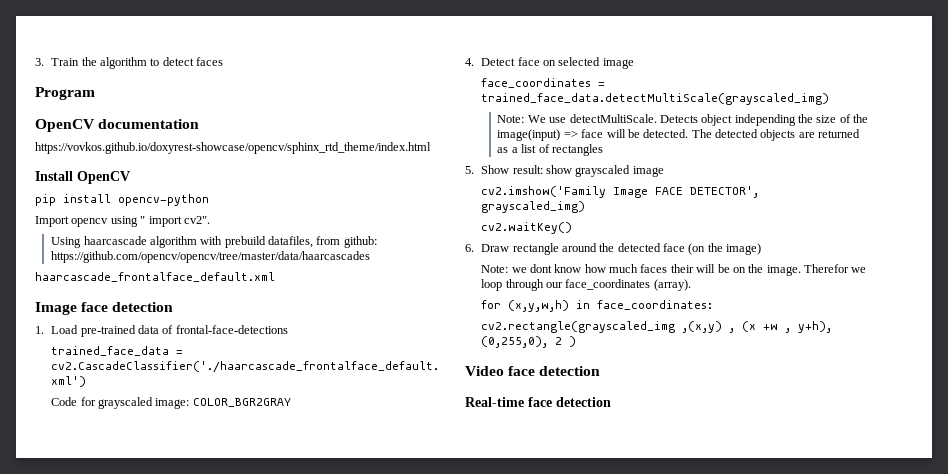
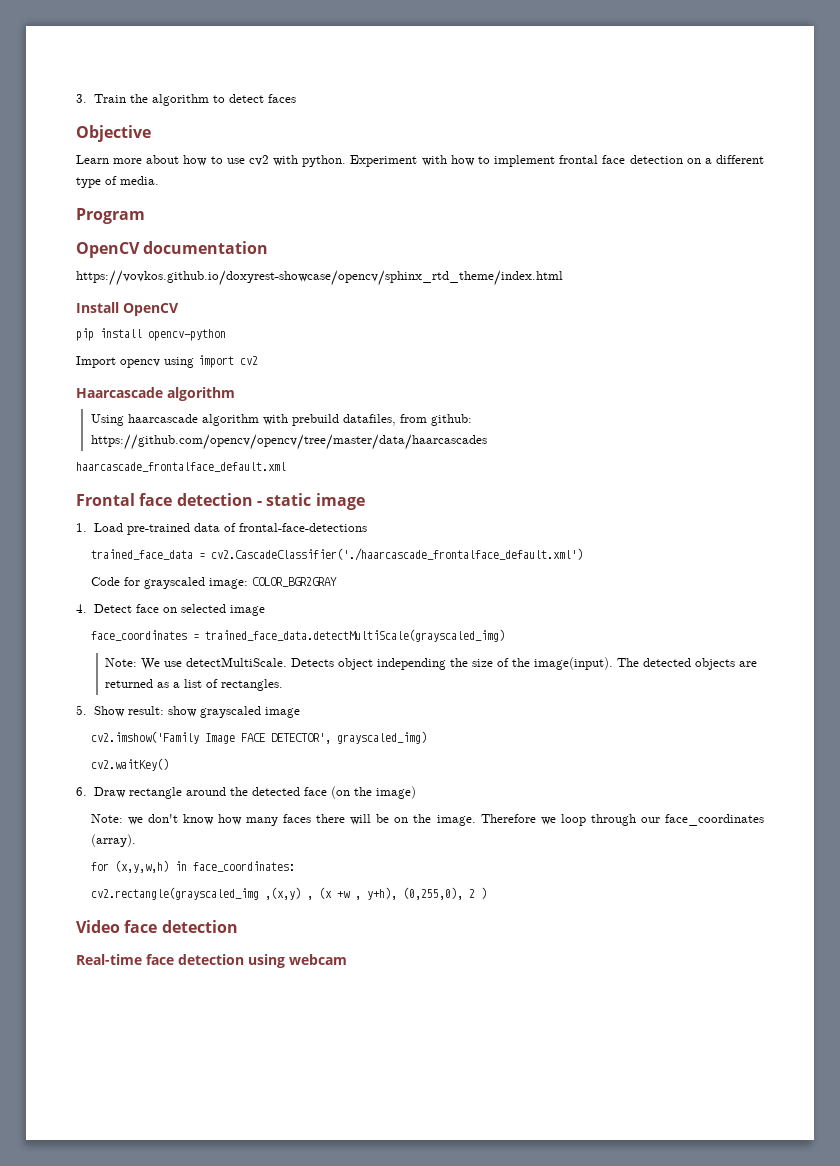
+ Objective
+ Learn more about how to use cv2 with python. Experiment with how to implement frontal face detection on a different type of media.
- Import opencv using " import cv2".
+ Import opencv using import cv2
+ Haarcascade algorithm
- Image face detection
+ Frontal face detection - static image
- Detects object independing the size of the image(input) => face will be detected.
+ Detects object independing the size of the image(input).
- The detected objects are returned as a list of rectangles
+ The detected objects are returned as a list of rectangles.
- Note: we dont know how much faces their will be on the image.
+ Note: we don't know how many faces there will be on the image.
- Therefor we loop through our face_coordinates (array).
+ Therefore we loop through our face_coordinates (array).
- Real-time face detection
+ Real-time face detection using webcam

